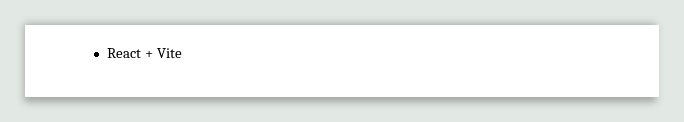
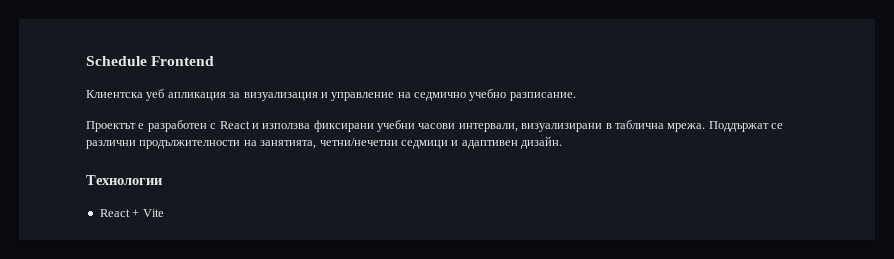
+ Schedule Frontend
+ Клиентска уеб апликация за визуализация и управление на седмично учебно разписание.
+ Проектът е разработен с React и използва фиксирани учебни часови интервали, визуализирани в таблична мрежа. Поддържат се различни продължителности на занятията, четни/нечетни седмици и адаптивен дизайн.
+ Технологии

